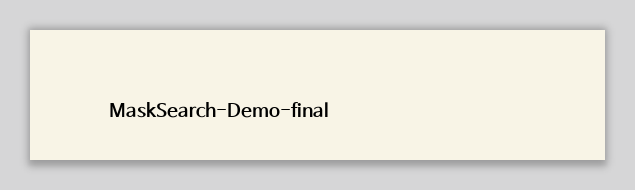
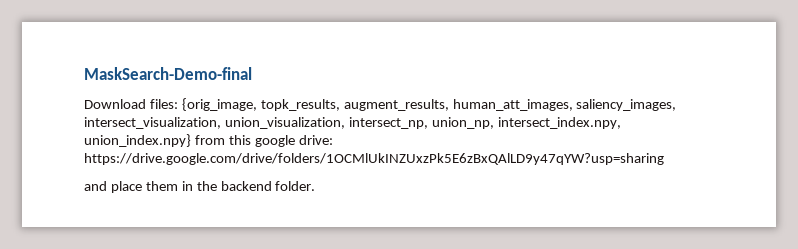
+ Download files: {orig_image, topk_results, augment_results, human_att_images, saliency_images, intersect_visualization, union_visualization, intersect_np, union_np, intersect_index.npy, union_index.npy} from this google drive: https://drive.google.com/drive/folders/1OCMlUkINZUxzPk5E6zBxQAlLD9y47qYW?usp=sharing
+ and place them in the backend folder.

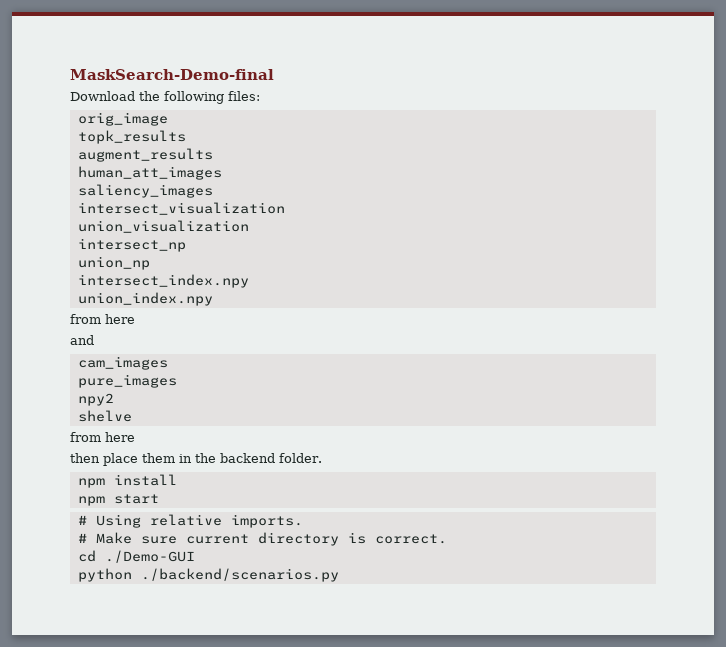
- Download files: {orig_image, topk_results, augment_results, human_att_images, saliency_images, intersect_visualization, union_visualization, intersect_np, union_np, intersect_index.npy, union_index.npy} from this google drive: https://drive.google.com/drive/folders/1OCMlUkINZUxzPk5E6zBxQAlLD9y47qYW?usp=sharing
- and place them in the backend folder.
+ Download the following files:
+ orig_image
+ topk_results
+ augment_results
+ human_att_images
+ saliency_images
+ intersect_visualization
+ union_visualization
+ intersect_np
+ union_np
+ intersect_index.npy
+ union_index.npy
+ from here
+ and
+ cam_images
+ pure_images
+ npy2
+ shelve
+ from here
+ then place them in the backend folder.
+ npm install
+ npm start
+ # Using relative imports.
+ # Make sure current directory is correct.
+ cd ./Demo-GUI
+ python ./backend/scenarios.py

